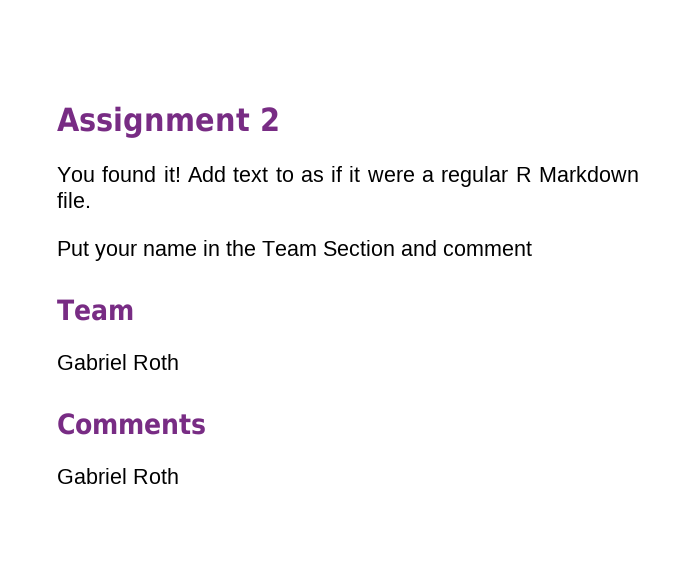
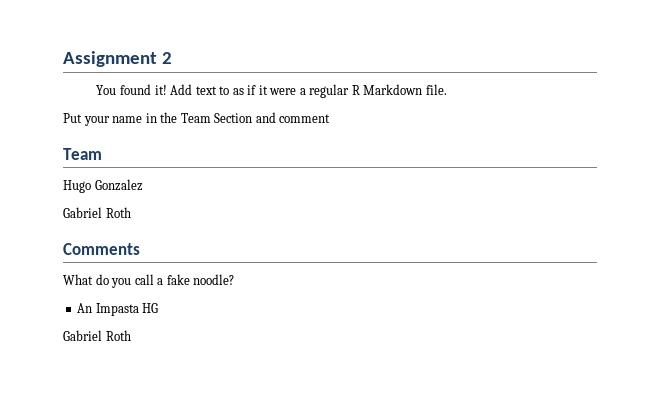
+ Hugo Gonzalez
+ What do you call a fake noodle?
+ An Impasta HG

